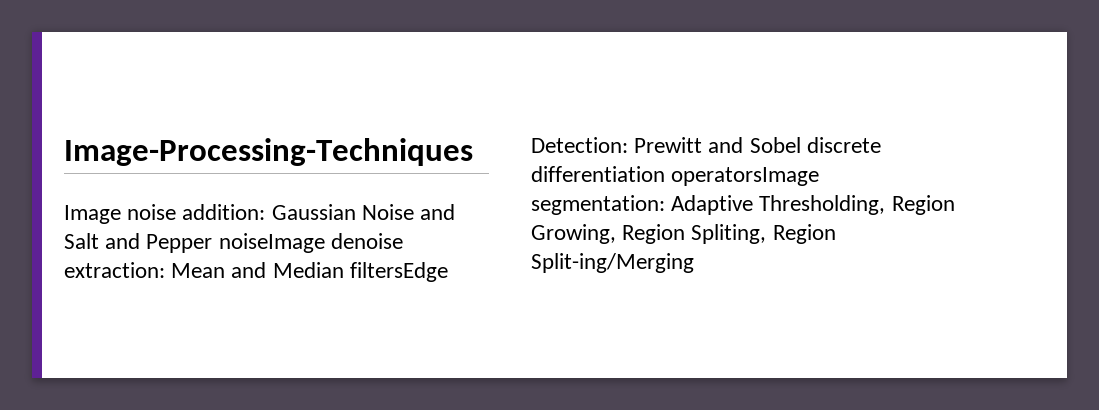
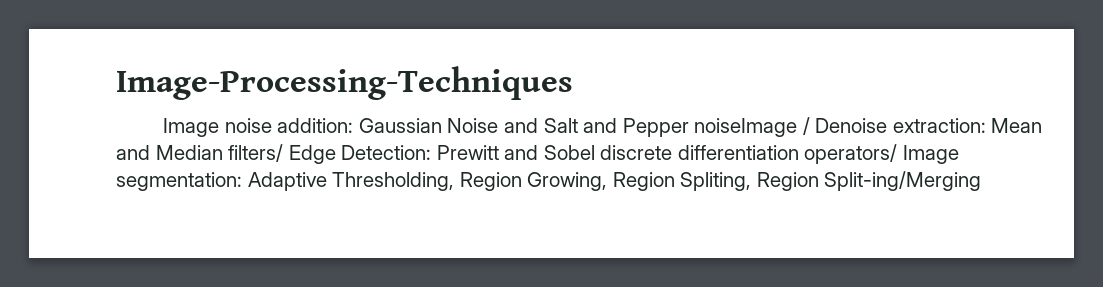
- Image noise addition: Gaussian Noise and Salt and Pepper noiseImage denoise extraction: Mean and Median filtersEdge Detection: Prewitt and Sobel discrete differentiation operatorsImage segmentation: Adaptive Thresholding, Region Growing, Region Spliting, Region Split-ing/Merging
+ Image noise addition: Gaussian Noise and Salt and Pepper noiseImage / Denoise extraction: Mean and Median filters/ Edge Detection: Prewitt and Sobel discrete differentiation operators/ Image segmentation: Adaptive Thresholding, Region Growing, Region Spliting, Region Split-ing/Merging

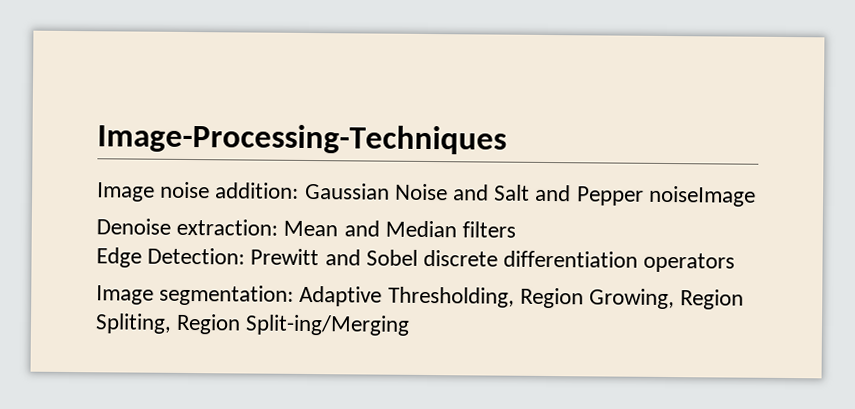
- Image noise addition: Gaussian Noise and Salt and Pepper noiseImage / Denoise extraction: Mean and Median filters/ Edge Detection: Prewitt and Sobel discrete differentiation operators/ Image segmentation: Adaptive Thresholding, Region Growing, Region Spliting, Region Split-ing/Merging
+ Image noise addition: Gaussian Noise and Salt and Pepper noiseImage
+ Denoise extraction: Mean and Median filters
+ Edge Detection: Prewitt and Sobel discrete differentiation operators
+ Image segmentation: Adaptive Thresholding, Region Growing, Region Spliting, Region Split-ing/Merging

